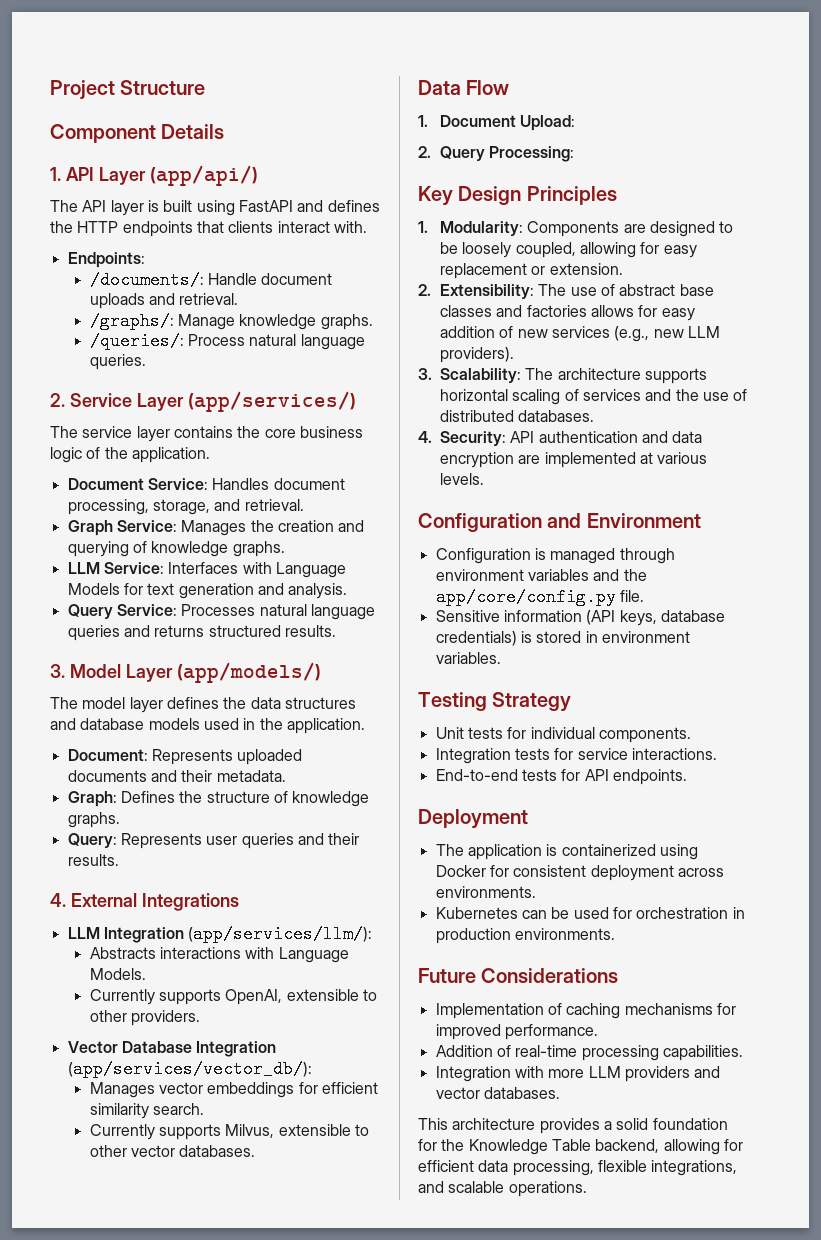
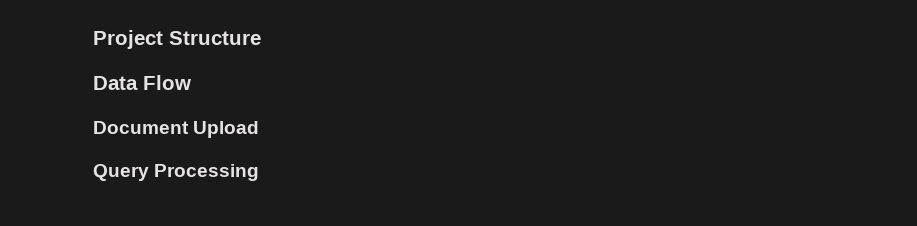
- Component Details
- 1. API Layer (app/api/)
- The API layer is built using FastAPI and defines the HTTP endpoints that clients interact with.
- Endpoints:
- /documents/: Handle document uploads and retrieval.
- /graphs/: Manage knowledge graphs.
- /queries/: Process natural language queries.
- 2. Service Layer (app/services/)
- The service layer contains the core business logic of the application.
- Document Service: Handles document processing, storage, and retrieval.
- Graph Service: Manages the creation and querying of knowledge graphs.
- LLM Service: Interfaces with Language Models for text generation and analysis.
- Query Service: Processes natural language queries and returns structured results.
- 3. Model Layer (app/models/)
- The model layer defines the data structures and database models used in the application.
- Document: Represents uploaded documents and their metadata.
- Graph: Defines the structure of knowledge graphs.
- Query: Represents user queries and their results.
- 4. External Integrations
- LLM Integration (app/services/llm/):
- Abstracts interactions with Language Models.
- Currently supports OpenAI, extensible to other providers.
- Vector Database Integration (app/services/vector_db/):
- Manages vector embeddings for efficient similarity search.
- Currently supports Milvus, extensible to other vector databases.
  Data Flow
- 1. Document Upload:
- 2. Query Processing:
- Key Design Principles
- 1. Modularity: Components are designed to be loosely coupled, allowing for easy replacement or extension.
- 2. Extensibility: The use of abstract base classes and factories allows for easy addition of new services (e.g., new LLM providers).
- 3. Scalability: The architecture supports horizontal scaling of services and the use of distributed databases.
- 4. Security: API authentication and data encryption are implemented at various levels.
- Configuration and Environment
- Configuration is managed through environment variables and the app/core/config.py file.
- Sensitive information (API keys, database credentials) is stored in environment variables.
- Testing Strategy
- Unit tests for individual components.
- Integration tests for service interactions.
- End-to-end tests for API endpoints.
- Deployment
- The application is containerized using Docker for consistent deployment across environments.
- Kubernetes can be used for orchestration in production environments.
- Future Considerations
- Implementation of caching mechanisms for improved performance.
- Addition of real-time processing capabilities.
- Integration with more LLM providers and vector databases.
- This architecture provides a solid foundation for the Knowledge Table backend, allowing for efficient data processing, flexible integrations, and scalable operations.
+ Document Upload
+ Query Processing

